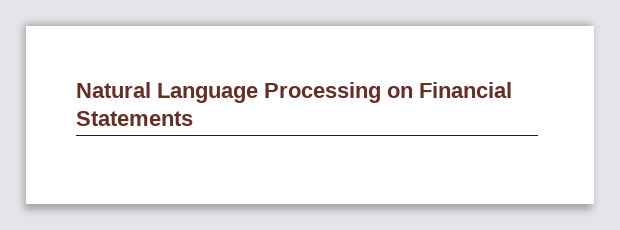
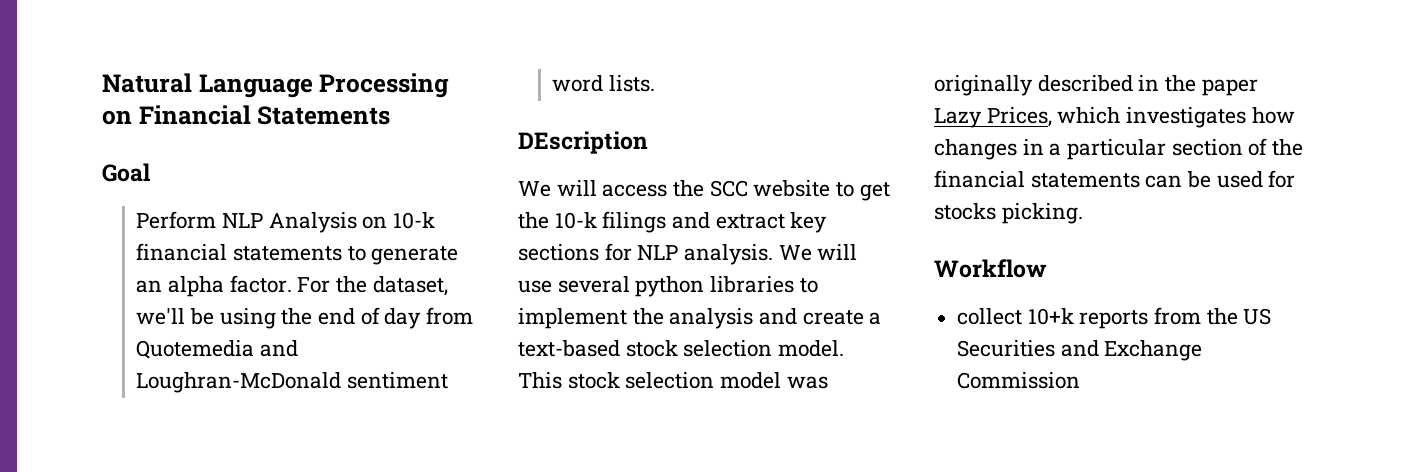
+ Goal
+ Perform NLP Analysis on 10-k financial statements to generate an alpha factor. For the dataset, we'll be using the end of day from Quotemedia and Loughran-McDonald sentiment word lists.
+ DEscription
+ We will access the SCC website to get the 10-k filings and extract key sections for NLP analysis. We will use several python libraries to implement the analysis and create a text-based stock selection model. This stock selection model was originally described in the paper Lazy Prices, which investigates how changes in a particular section of the financial statements can be used for stocks picking.
+ Workflow
+ collect 10+k reports from the US Securities and Exchange Commission

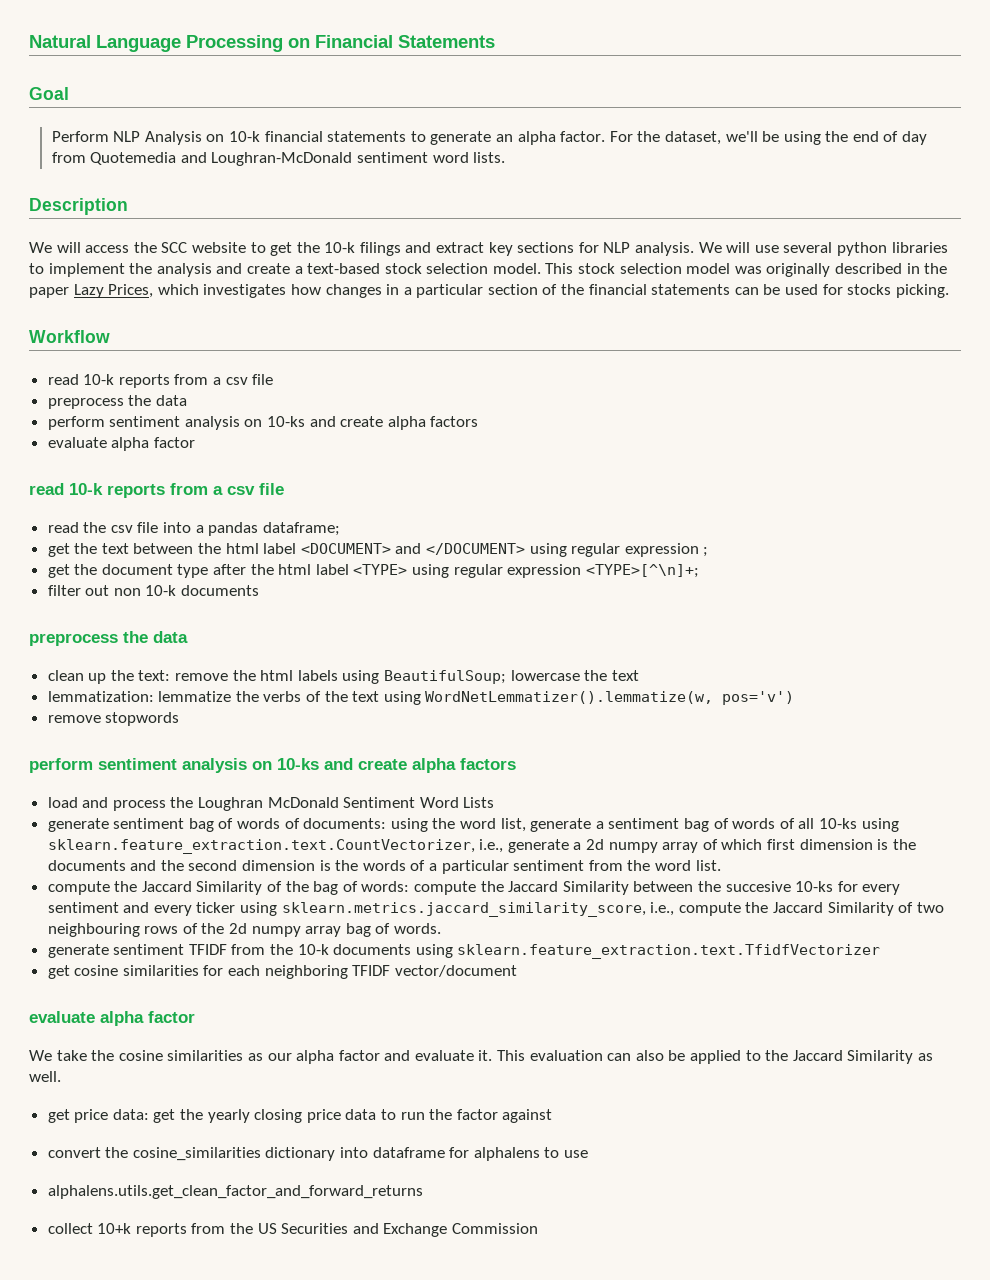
- DEscription
+ Description
  Workflow
+ read 10-k reports from a csv file
+ preprocess the data
+ perform sentiment analysis on 10-ks and create alpha factors
+ evaluate alpha factor
+ read 10-k reports from a csv file
+ read the csv file into a pandas dataframe;
+ get the text between the html label <DOCUMENT> and </DOCUMENT> using regular expression ;
+ get the document type after the html label <TYPE> using regular expression <TYPE>[^\n]+;
+ filter out non 10-k documents
+ preprocess the data
+ clean up the text: remove the html labels using BeautifulSoup; lowercase the text
+ lemmatization: lemmatize the verbs of the text using WordNetLemmatizer().lemmatize(w, pos='v')
+ remove stopwords
+ perform sentiment analysis on 10-ks and create alpha factors
+ load and process the Loughran McDonald Sentiment Word Lists
+ generate sentiment bag of words of documents: using the word list, generate a sentiment bag of words of all 10-ks using sklearn.feature_extraction.text.CountVectorizer, i.e., generate a 2d numpy array of which first dimension is the documents and the second dimension is the words of a particular sentiment from the word list.
+ compute the Jaccard Similarity of the bag of words: compute the Jaccard Similarity between the succesive 10-ks for every sentiment and every ticker using sklearn.metrics.jaccard_similarity_score, i.e., compute the Jaccard Similarity of two neighbouring rows of the 2d numpy array bag of words.
+ generate sentiment TFIDF from the 10-k documents using sklearn.feature_extraction.text.TfidfVectorizer
+ get cosine similarities for each neighboring TFIDF vector/document
+ evaluate alpha factor
+ We take the cosine similarities as our alpha factor and evaluate it. This evaluation can also be applied to the Jaccard Similarity as well.
+ get price data: get the yearly closing price data to run the factor against
+ convert the cosine_similarities dictionary into dataframe for alphalens to use
+ alphalens.utils.get_clean_factor_and_forward_returns

